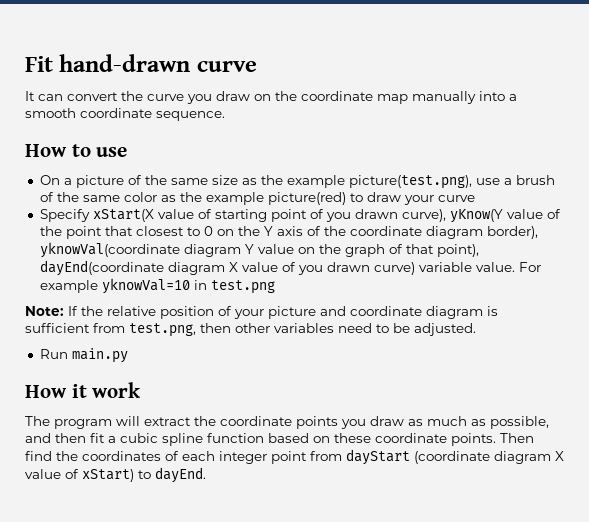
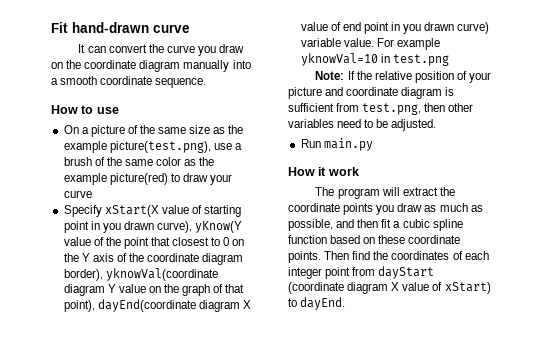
- It can convert the curve you draw on the coordinate map manually into a smooth coordinate sequence.
+ It can convert the curve you draw on the coordinate diagram manually into a smooth coordinate sequence.
- Specify xStart(X value of starting point of you drawn curve), yKnow(Y value of the point that closest to 0 on the Y axis of the coordinate diagram border), yknowVal(coordinate diagram Y value on the graph of that point), dayEnd(coordinate diagram X value of you drawn curve) variable value.
+ Specify xStart(X value of starting point in you drawn curve), yKnow(Y value of the point that closest to 0 on the Y axis of the coordinate diagram border), yknowVal(coordinate diagram Y value on the graph of that point), dayEnd(coordinate diagram X value of end point in you drawn curve) variable value.

